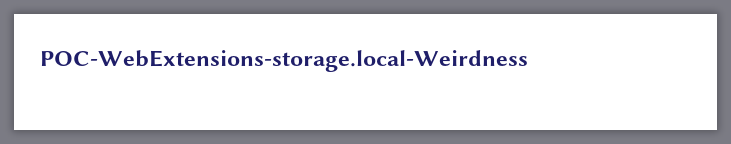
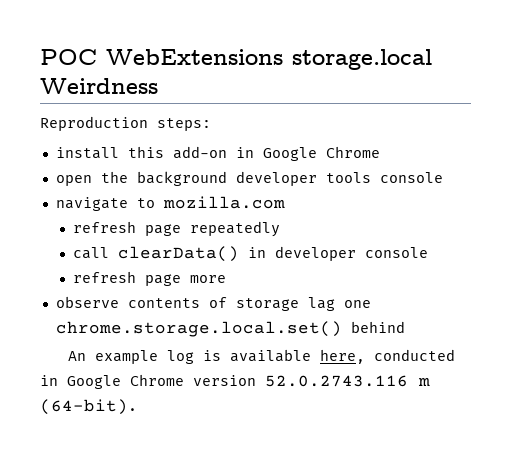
- POC-WebExtensions-storage.local-Weirdness
+ POC WebExtensions storage.local Weirdness
+ Reproduction steps:
+ install this add-on in Google Chrome
+ open the background developer tools console
+ navigate to mozilla.com
+ refresh page repeatedly
+ call clearData() in developer console
+ refresh page more
+ observe contents of storage lag one chrome.storage.local.set() behind
+ An example log is available here, conducted in Google Chrome version 52.0.2743.116 m (64-bit).

